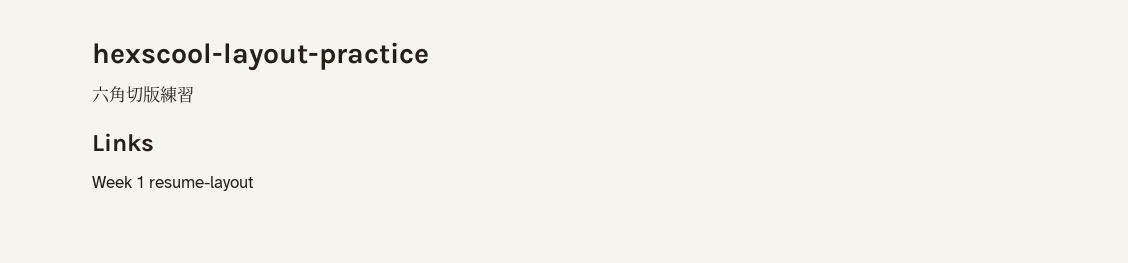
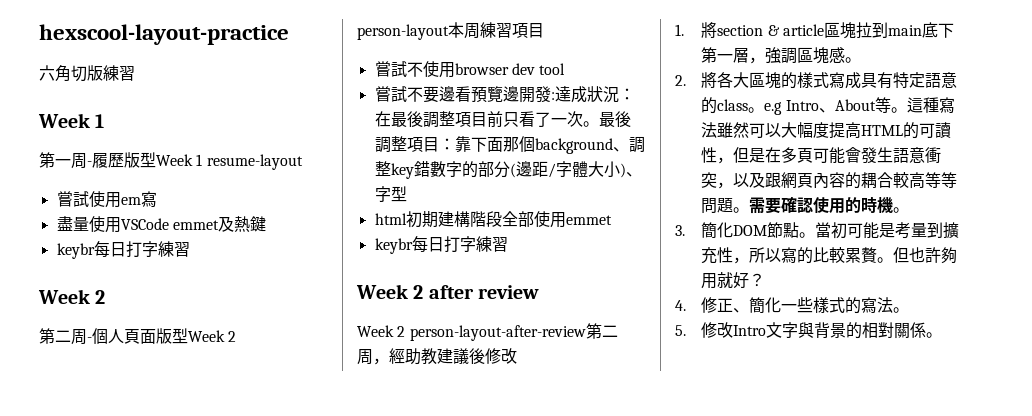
  六角切版練習
- Links
- Week 1 resume-layout
+ Week 1
+ 第一周-履歷版型Week 1 resume-layout
+ 嘗試使用em寫
+ 盡量使用VSCode emmet及熱鍵
+ keybr每日打字練習
+ Week 2
+ 第二周-個人頁面版型Week 2 person-layout本周練習項目
+ 嘗試不使用browser dev tool
+ 嘗試不要邊看預覽邊開發:達成狀況：在最後調整項目前只看了一次。最後調整項目：靠下面那個background、調整key錯數字的部分(邊距/字體大小)、字型
+ html初期建構階段全部使用emmet
+ keybr每日打字練習
+ Week 2 after review
+ Week 2 person-layout-after-review第二周，經助教建議後修改
+ 1.將section & article區塊拉到main底下第一層，強調區塊感。
+ 2.將各大區塊的樣式寫成具有特定語意的class。e.g Intro、About等。這種寫法雖然可以大幅度提高HTML的可讀性，但是在多頁可能會發生語意衝突，以及跟網頁內容的耦合較高等等問題。需要確認使用的時機。
+ 3.簡化DOM節點。當初可能是考量到擴充性，所以寫的比較累贅。但也許夠用就好？
+ 4.修正、簡化一些樣式的寫法。
+ 5.修改Intro文字與背景的相對關係。

